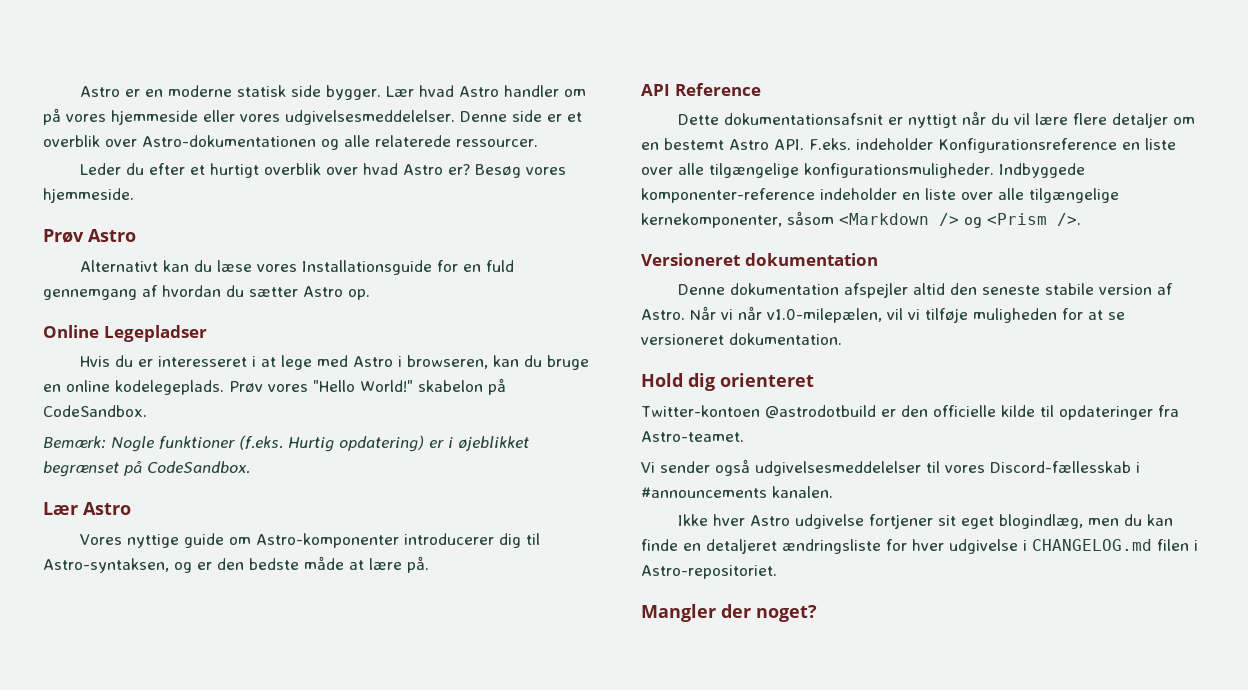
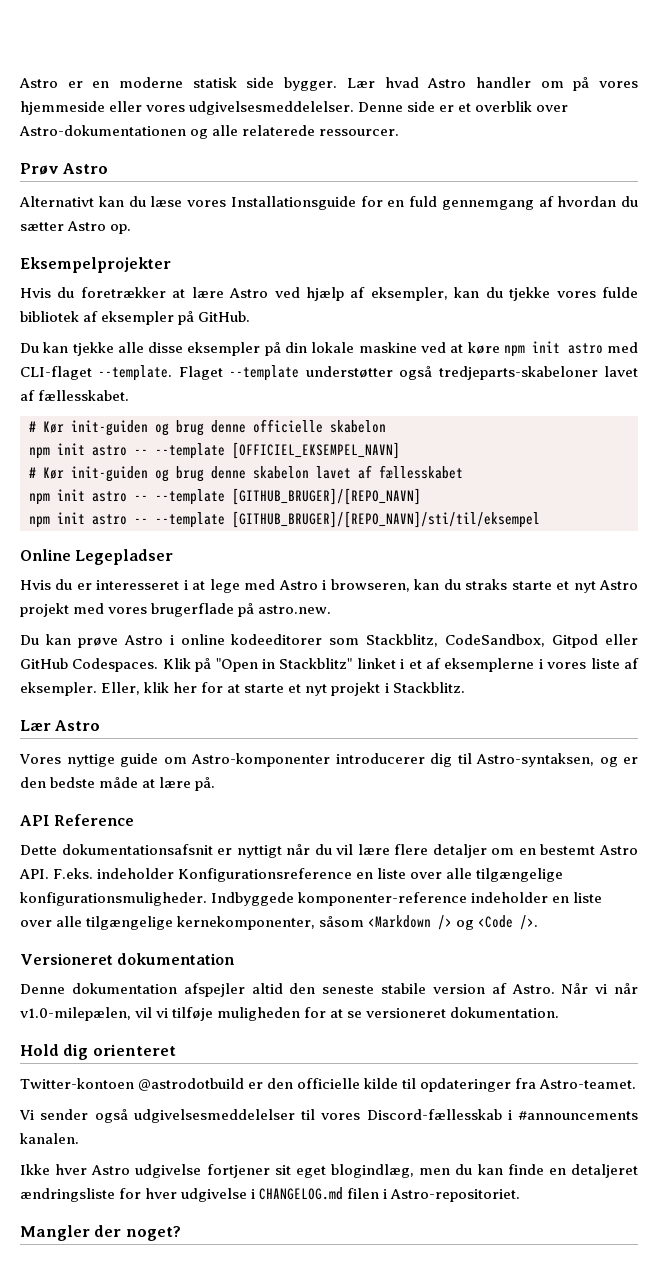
- Leder du efter et hurtigt overblik over hvad Astro er? Besøg vores hjemmeside.
+ Eksempelprojekter
+ Hvis du foretrækker at lære Astro ved hjælp af eksempler, kan du tjekke vores fulde bibliotek af eksempler på GitHub.
+ Du kan tjekke alle disse eksempler på din lokale maskine ved at køre npm init astro med CLI-flaget --template. Flaget --template understøtter også tredjeparts-skabeloner lavet af fællesskabet.
+ # Kør init-guiden og brug denne officielle skabelon
+ npm init astro -- --template [OFFICIEL_EKSEMPEL_NAVN]
+ # Kør init-guiden og brug denne skabelon lavet af fællesskabet
+ npm init astro -- --template [GITHUB_BRUGER]/[REPO_NAVN]
+ npm init astro -- --template [GITHUB_BRUGER]/[REPO_NAVN]/sti/til/eksempel
- Hvis du er interesseret i at lege med Astro i browseren, kan du bruge en online kodelegeplads. Prøv vores "Hello World!" skabelon på CodeSandbox.
- Bemærk: Nogle funktioner (f.eks. Hurtig opdatering) er i øjeblikket begrænset på CodeSandbox.
+ Hvis du er interesseret i at lege med Astro i browseren, kan du straks starte et nyt Astro projekt med vores brugerflade på astro.new.
+ Du kan prøve Astro i online kodeeditorer som Stackblitz, CodeSandbox, Gitpod eller GitHub Codespaces. Klik på "Open in Stackblitz" linket i et af eksemplerne i vores liste af eksempler. Eller, klik her for at starte et nyt projekt i Stackblitz.
- Indbyggede komponenter-reference indeholder en liste over alle tilgængelige kernekomponenter, såsom <Markdown /> og <Prism />.
+ Indbyggede komponenter-reference indeholder en liste over alle tilgængelige kernekomponenter, såsom <Markdown /> og <Code />.

